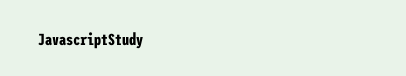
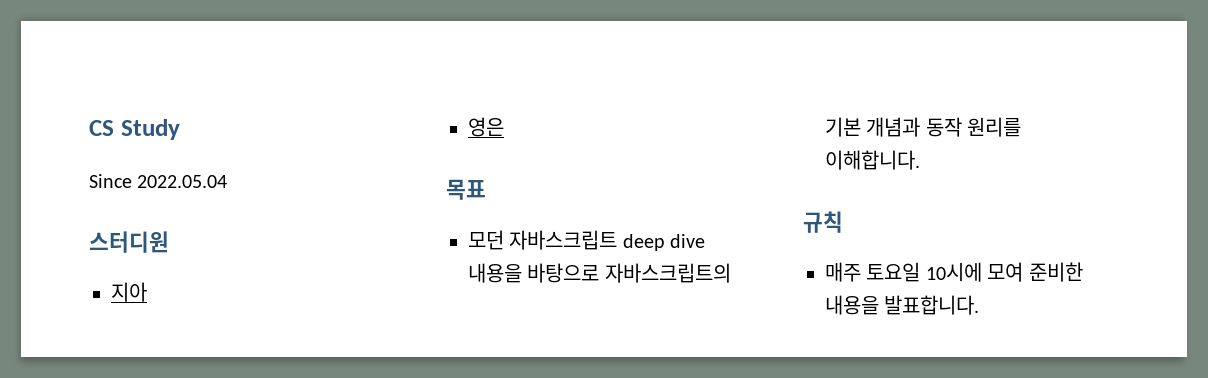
- JavascriptStudy
+ CS Study
+ Since 2022.05.04
+ 스터디원
+ 지아
+ 영은
+ 목표
+ 모던 자바스크립트 deep dive 내용을 바탕으로 자바스크립트의 기본 개념과 동작 원리를 이해합니다.
+ 규칙
+ 매주 토요일 10시에 모여 준비한 내용을 발표합니다.

